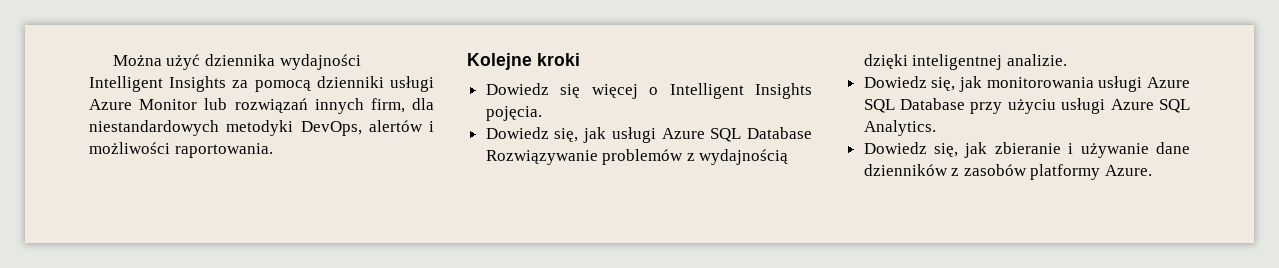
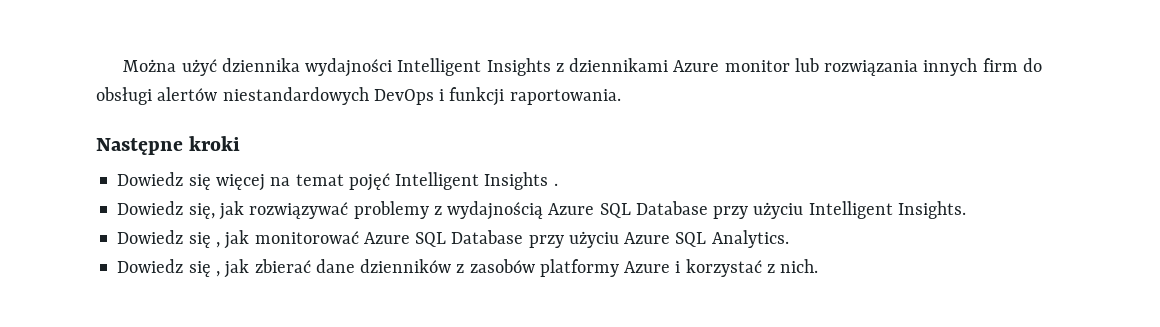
- Można użyć dziennika wydajności Intelligent Insights za pomocą dzienniki usługi Azure Monitor lub rozwiązań innych firm, dla niestandardowych metodyki DevOps, alertów i możliwości raportowania.
+ Można użyć dziennika wydajności Intelligent Insights z dziennikami Azure monitor lub rozwiązania innych firm do obsługi alertów niestandardowych DevOps i funkcji raportowania.
- Kolejne kroki
+ Następne kroki
- Dowiedz się więcej o Intelligent Insights pojęcia.
- Dowiedz się, jak usługi Azure SQL Database Rozwiązywanie problemów z wydajnością dzięki inteligentnej analizie.
- Dowiedz się, jak monitorowania usługi Azure SQL Database przy użyciu usługi Azure SQL Analytics.
+ Dowiedz się więcej na temat pojęć Intelligent Insights .
+ Dowiedz się, jak rozwiązywać problemy z wydajnością Azure SQL Database przy użyciu Intelligent Insights.
+ Dowiedz się , jak monitorować Azure SQL Database przy użyciu Azure SQL Analytics.
- Dowiedz się, jak zbieranie i używanie dane dzienników z zasobów platformy Azure.
+ Dowiedz się , jak zbierać dane dzienników z zasobów platformy Azure i korzystać z nich.

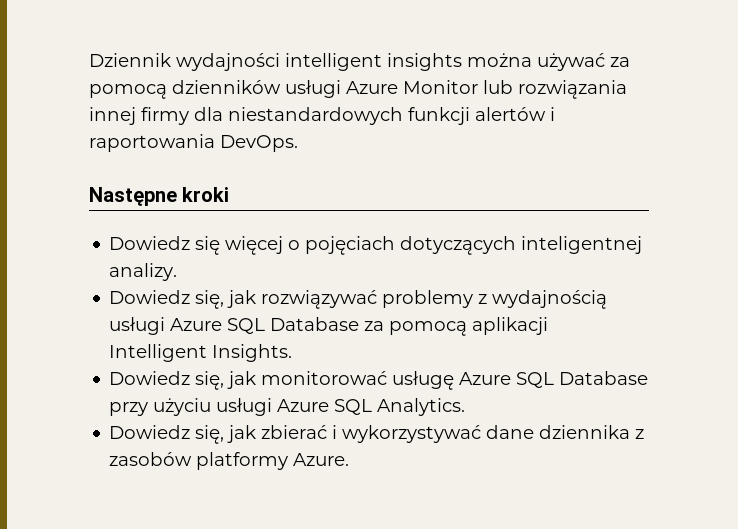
- Można użyć dziennika wydajności Intelligent Insights z dziennikami Azure monitor lub rozwiązania innych firm do obsługi alertów niestandardowych DevOps i funkcji raportowania.
+ Dziennik wydajności intelligent insights można używać za pomocą dzienników usługi Azure Monitor lub rozwiązania innej firmy dla niestandardowych funkcji alertów i raportowania DevOps.
- Dowiedz się więcej na temat pojęć Intelligent Insights .
+ Dowiedz się więcej o pojęciach dotyczących inteligentnej analizy.
- Dowiedz się, jak rozwiązywać problemy z wydajnością Azure SQL Database przy użyciu Intelligent Insights.
- Dowiedz się , jak monitorować Azure SQL Database przy użyciu Azure SQL Analytics.
- Dowiedz się , jak zbierać dane dzienników z zasobów platformy Azure i korzystać z nich.
+ Dowiedz się, jak rozwiązywać problemy z wydajnością usługi Azure SQL Database za pomocą aplikacji Intelligent Insights.
+ Dowiedz się, jak monitorować usługę Azure SQL Database przy użyciu usługi Azure SQL Analytics.
+ Dowiedz się, jak zbierać i wykorzystywać dane dziennika z zasobów platformy Azure.

